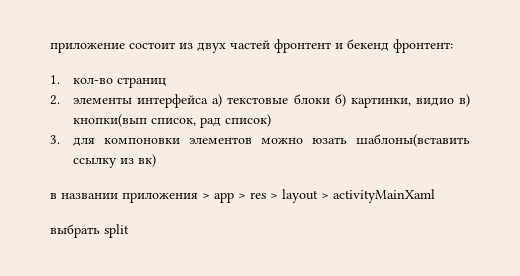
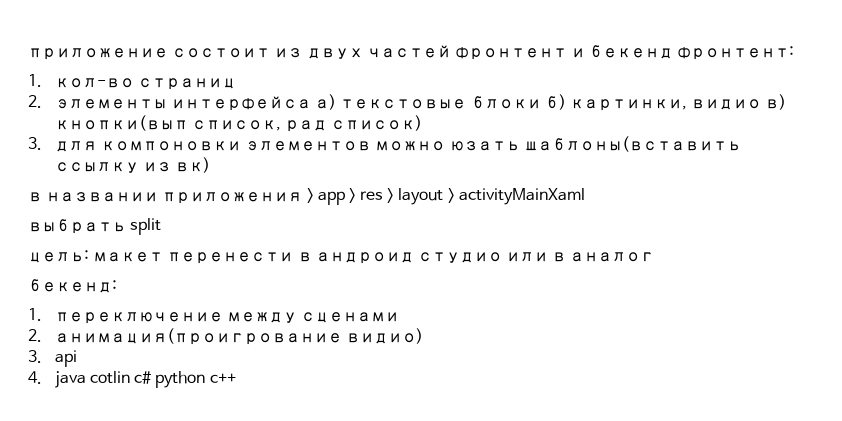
+ цель: макет перенести в андроид студио или в аналог
+ бекенд:
+ 1. переключение между сценами
+ 2. анимация(проигрование видио)
+ 3. api
+ 4. java cotlin c# python c++

